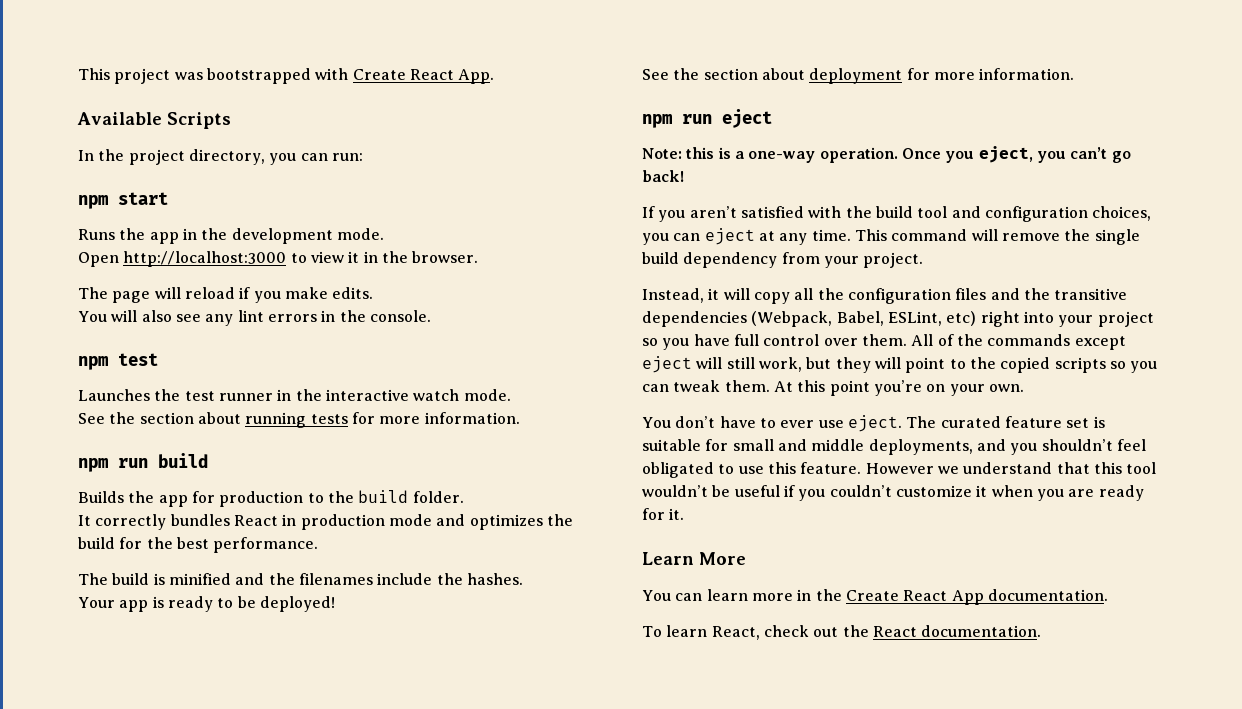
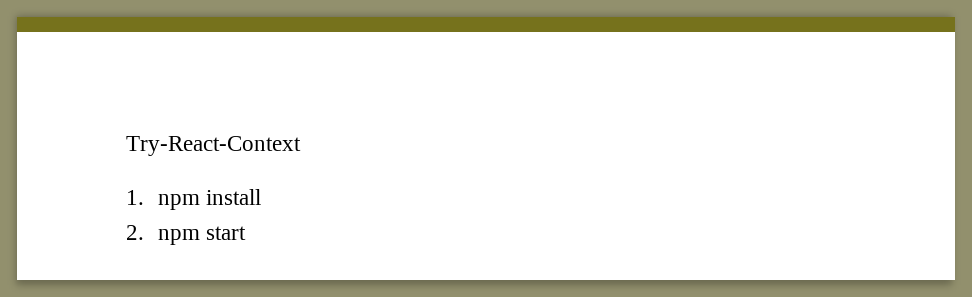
- This project was bootstrapped with Create React App.
- Available Scripts
- In the project directory, you can run:
- npm start
- Runs the app in the development mode.
- Open http://localhost:3000 to view it in the browser.
- The page will reload if you make edits.
- You will also see any lint errors in the console.
- npm test
- Launches the test runner in the interactive watch mode.
- See the section about running tests for more information.
- npm run build
- Builds the app for production to the build folder.
- It correctly bundles React in production mode and optimizes the build for the best performance.
- The build is minified and the filenames include the hashes.
- Your app is ready to be deployed!
- See the section about deployment for more information.
- npm run eject
- Note: this is a one-way operation. Once you eject, you can’t go back!
- If you aren’t satisfied with the build tool and configuration choices, you can eject at any time. This command will remove the single build dependency from your project.
- Instead, it will copy all the configuration files and the transitive dependencies (Webpack, Babel, ESLint, etc) right into your project so you have full control over them. All of the commands except eject will still work, but they will point to the copied scripts so you can tweak them. At this point you’re on your own.
- You don’t have to ever use eject. The curated feature set is suitable for small and middle deployments, and you shouldn’t feel obligated to use this feature. However we understand that this tool wouldn’t be useful if you couldn’t customize it when you are ready for it.
- Learn More
- You can learn more in the Create React App documentation.
- To learn React, check out the React documentation.
+ Try-React-Context
+ 1. npm install
+ 2. npm start

